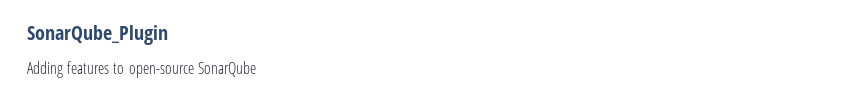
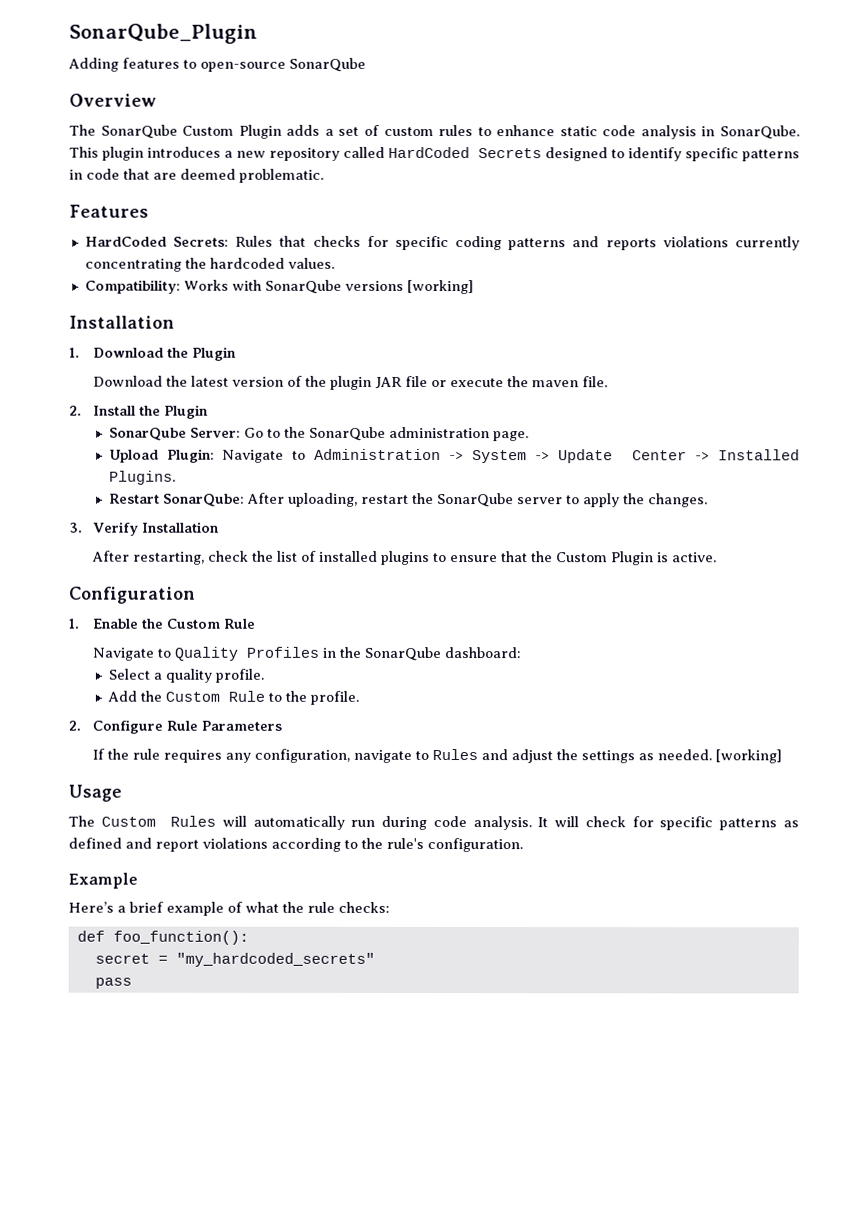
+ Overview
+ The SonarQube Custom Plugin adds a set of custom rules to enhance static code analysis in SonarQube. This plugin introduces a new repository called HardCoded Secrets designed to identify specific patterns in code that are deemed problematic.
+ Features
+ HardCoded Secrets: Rules that checks for specific coding patterns and reports violations currently concentrating the hardcoded values.
+ Compatibility: Works with SonarQube versions [working]
+ Installation
+ 1. Download the Plugin
+ Download the latest version of the plugin JAR file or execute the maven file.
+ 2. Install the Plugin
+ SonarQube Server: Go to the SonarQube administration page.
+ Upload Plugin: Navigate to Administration -> System -> Update Center -> Installed Plugins.
+ Restart SonarQube: After uploading, restart the SonarQube server to apply the changes.
+ 3. Verify Installation
+ After restarting, check the list of installed plugins to ensure that the Custom Plugin is active.
+ Configuration
+ 1. Enable the Custom Rule
+ Navigate to Quality Profiles in the SonarQube dashboard:
+ Select a quality profile.
+ Add the Custom Rule to the profile.
+ 2. Configure Rule Parameters
+ If the rule requires any configuration, navigate to Rules and adjust the settings as needed. [working]
+ Usage
+ The Custom Rules will automatically run during code analysis. It will check for specific patterns as defined and report violations according to the rule's configuration.
+ Example
+ Here’s a brief example of what the rule checks:
+ def foo_function():
+ secret = "my_hardcoded_secrets"
+ pass

